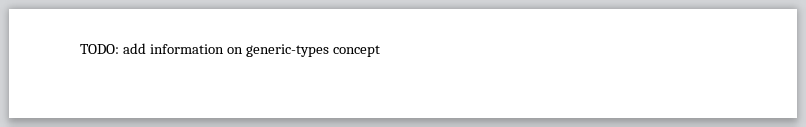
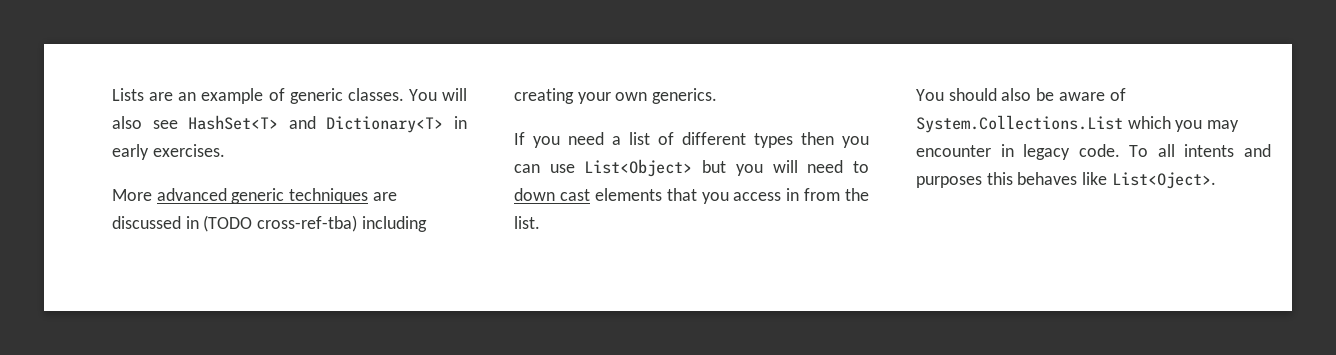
- TODO: add information on generic-types concept
+ Lists are an example of generic classes. You will also see HashSet<T> and Dictionary<T> in early exercises.
+ More advanced generic techniques are discussed in (TODO cross-ref-tba) including creating your own generics.
+ If you need a list of different types then you can use List<Object> but you will need to down cast elements that you access in from the list.
+ You should also be aware of System.Collections.List which you may encounter in legacy code. To all intents and purposes this behaves like List<Oject>.

